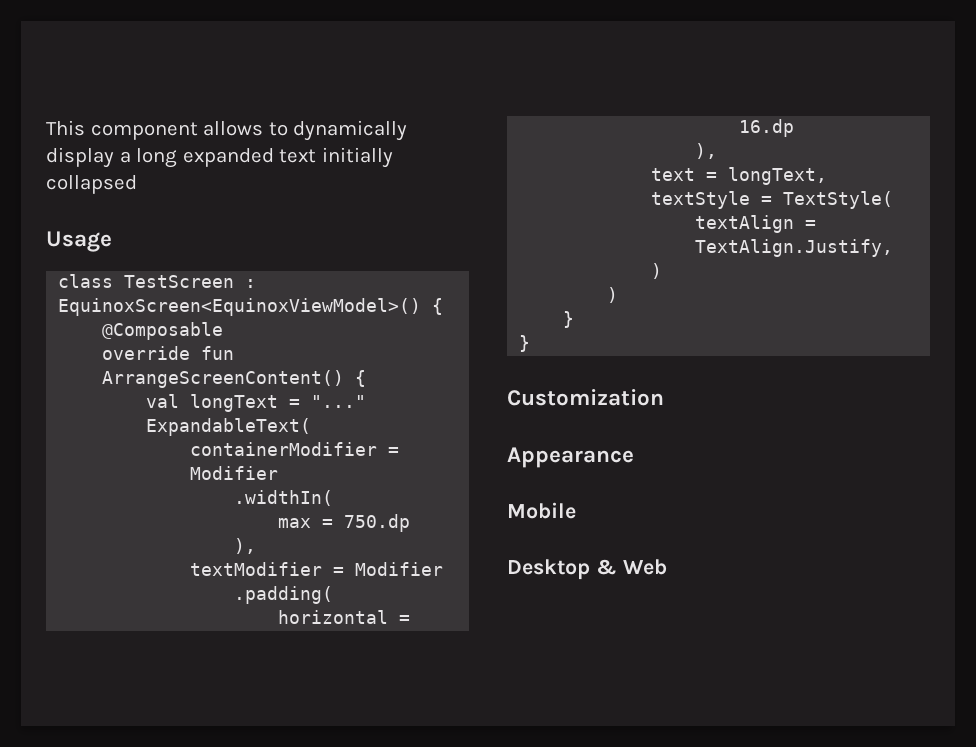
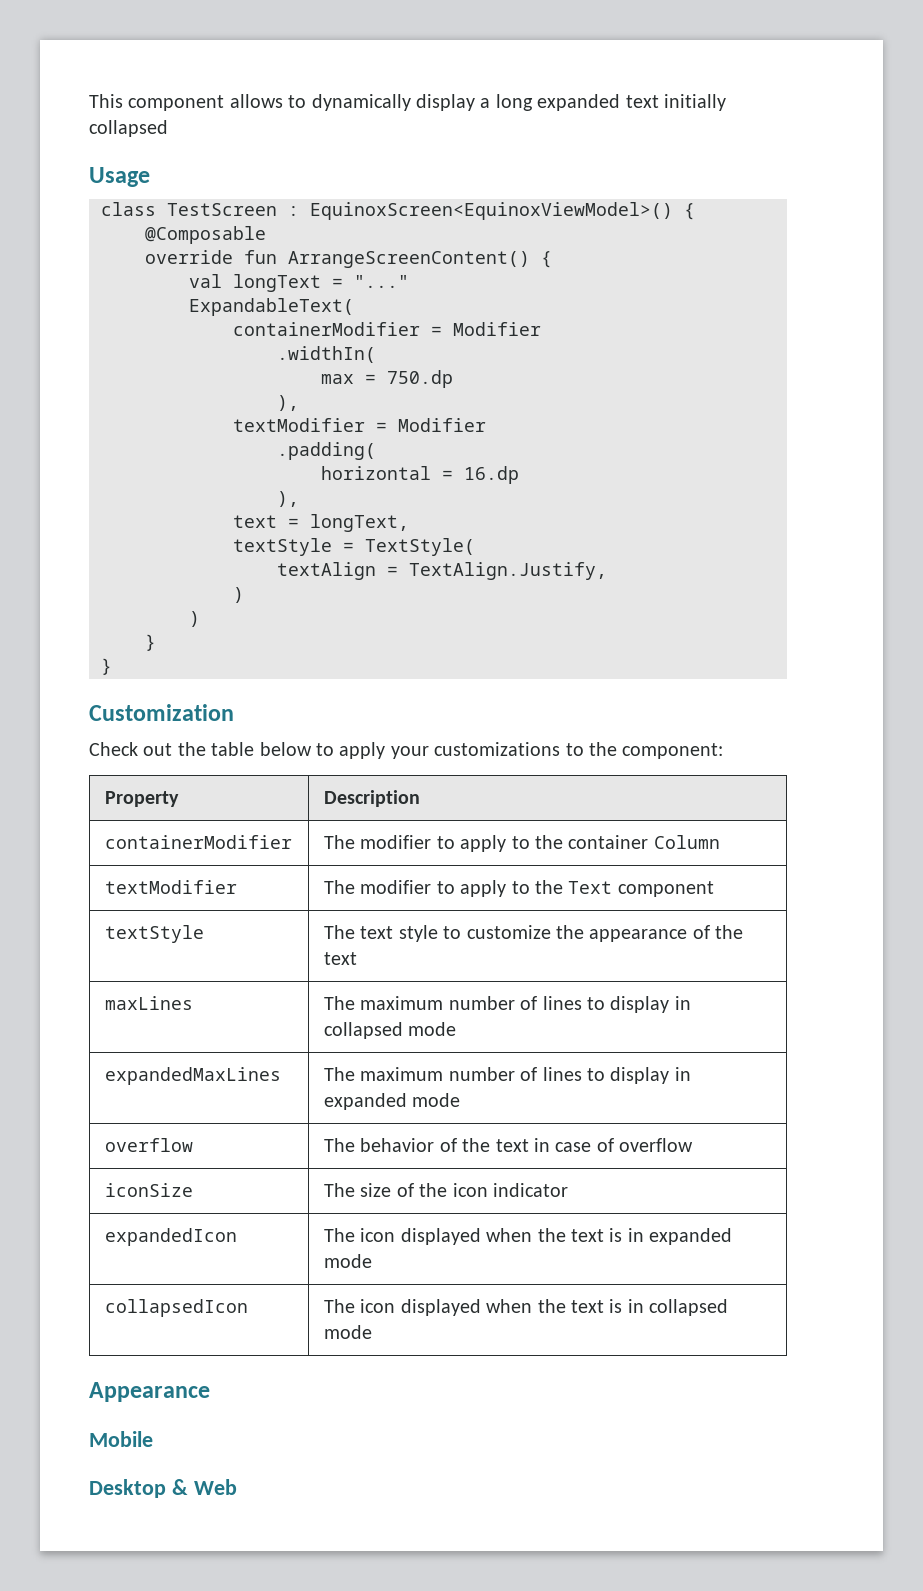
+ Check out the table below to apply your customizations to the component:
+ Property | Description
+ containerModifier | The modifier to apply to the container Column
+ textModifier | The modifier to apply to the Text component
+ textStyle | The text style to customize the appearance of the text
+ maxLines | The maximum number of lines to display in collapsed mode
+ expandedMaxLines | The maximum number of lines to display in expanded mode
+ overflow | The behavior of the text in case of overflow
+ iconSize | The size of the icon indicator
+ expandedIcon | The icon displayed when the text is in expanded mode
+ collapsedIcon | The icon displayed when the text is in collapsed mode

